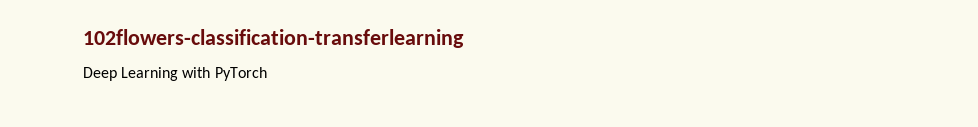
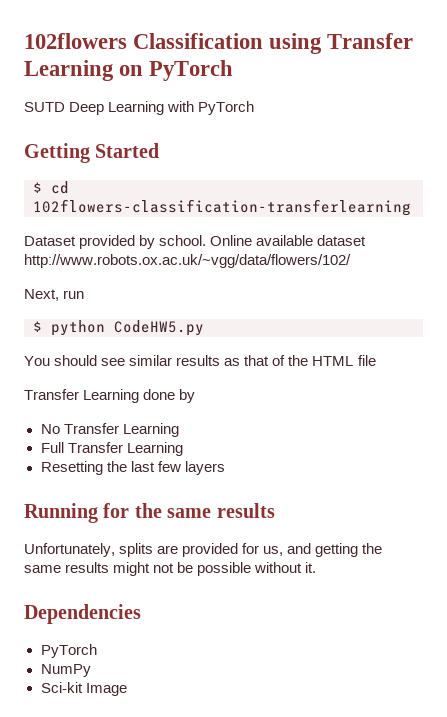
- 102flowers-classification-transferlearning
- Deep Learning with PyTorch
+ 102flowers Classification using Transfer Learning on PyTorch
+ SUTD Deep Learning with PyTorch
+ Getting Started
+ $ cd 102flowers-classification-transferlearning
+ Dataset provided by school. Online available dataset http://www.robots.ox.ac.uk/~vgg/data/flowers/102/
+ Next, run
+ $ python CodeHW5.py
+ You should see similar results as that of the HTML file
+ Transfer Learning done by
+ No Transfer Learning
+ Full Transfer Learning
+ Resetting the last few layers
+ Running for the same results
+ Unfortunately, splits are provided for us, and getting the same results might not be possible without it.
+ Dependencies
+ PyTorch
+ NumPy
+ Sci-kit Image

